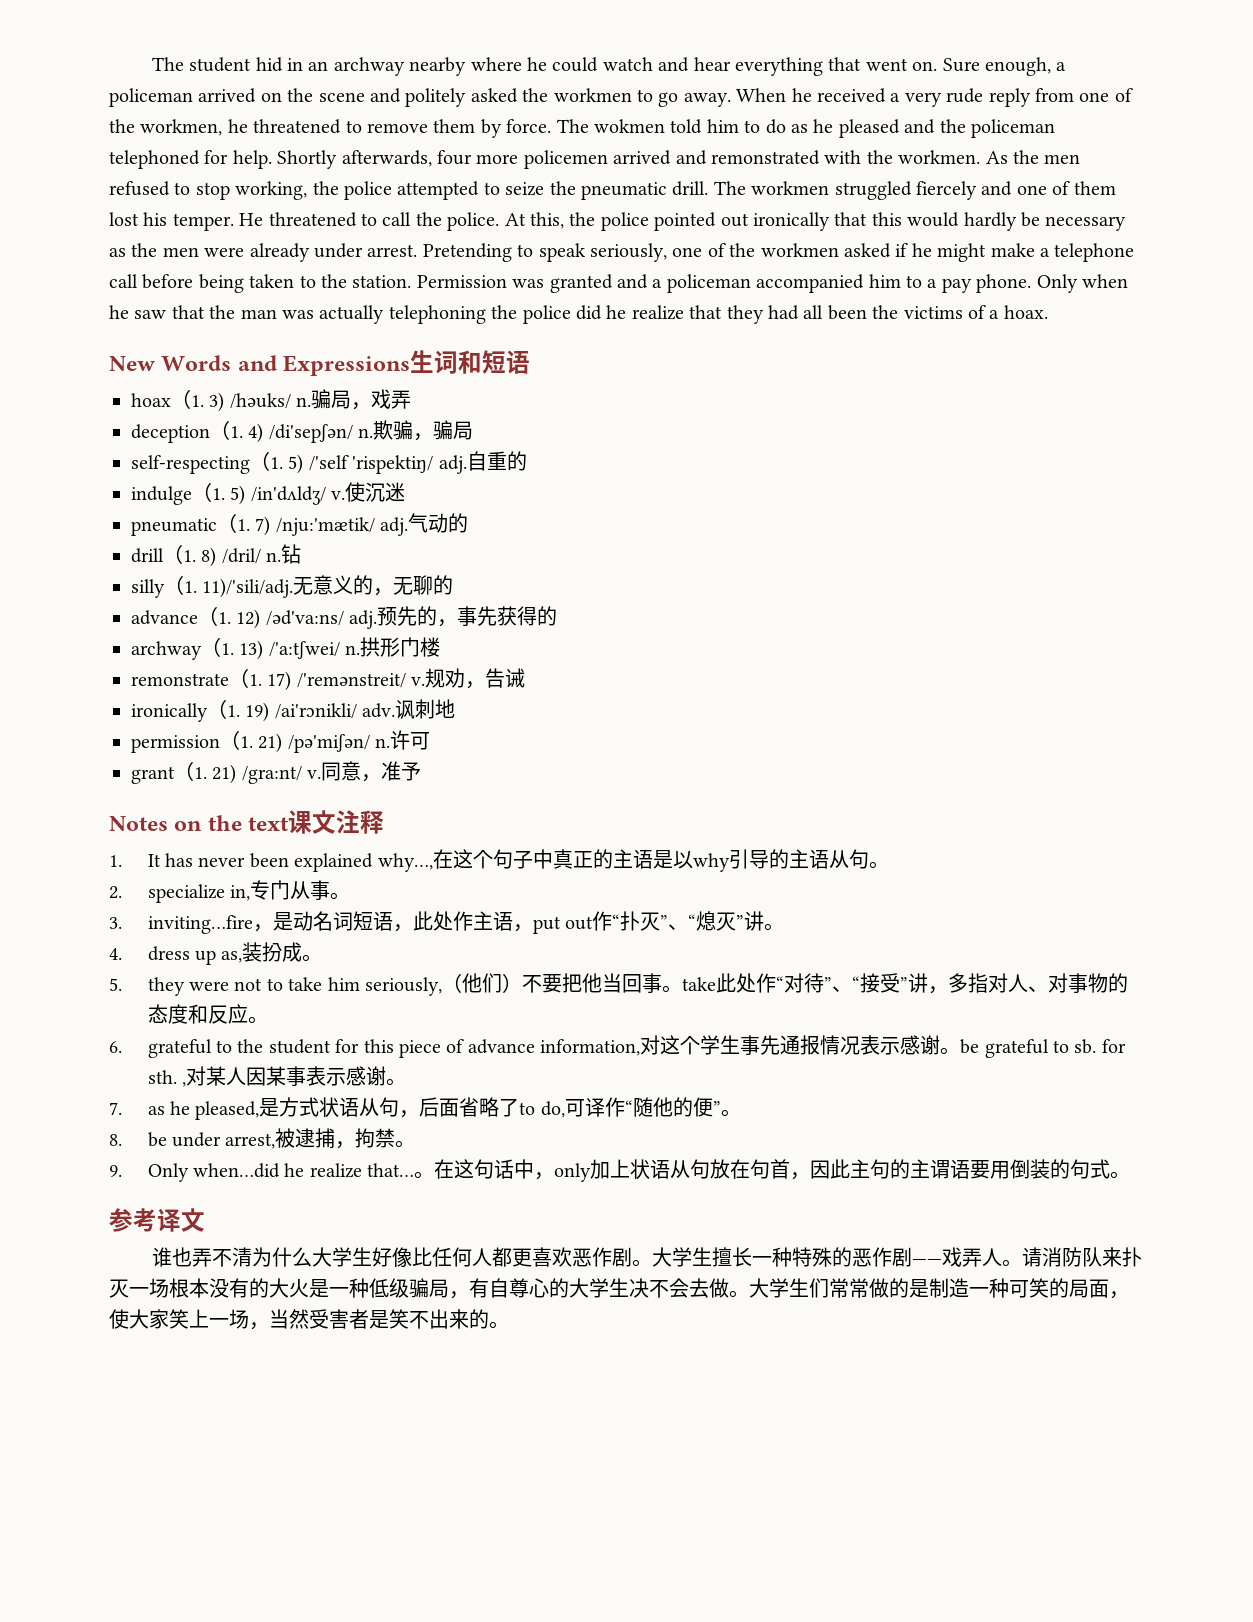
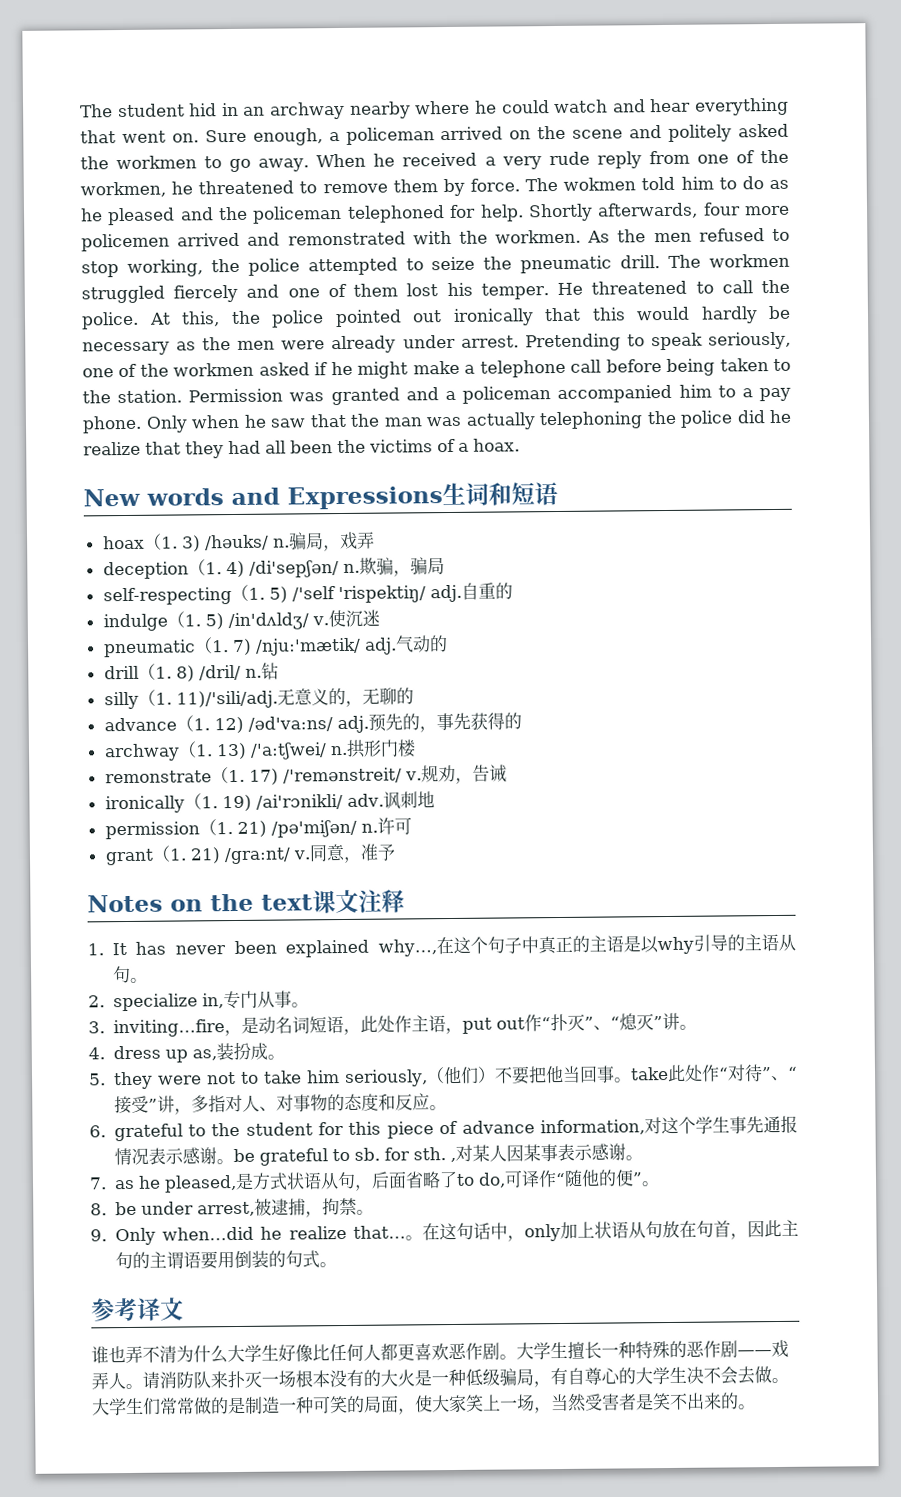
- New Words and Expressions生词和短语
+ New words and Expressions生词和短语

